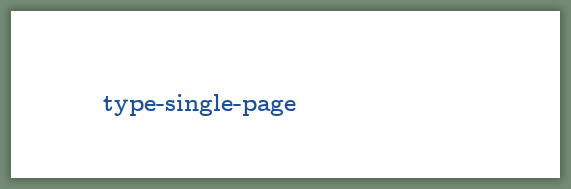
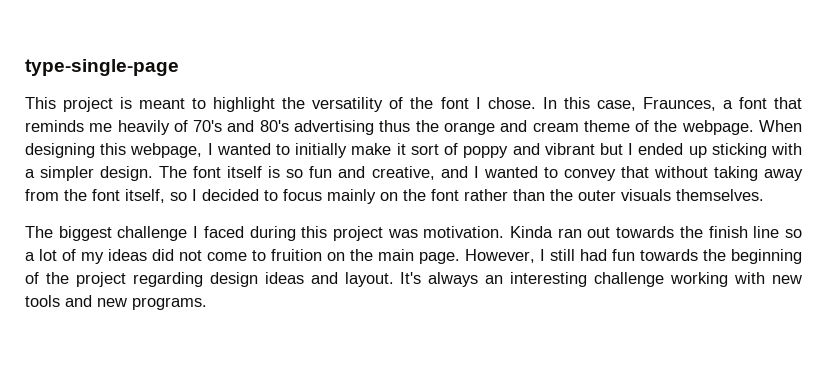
+ This project is meant to highlight the versatility of the font I chose. In this case, Fraunces, a font that reminds me heavily of 70's and 80's advertising thus the orange and cream theme of the webpage. When designing this webpage, I wanted to initially make it sort of poppy and vibrant but I ended up sticking with a simpler design. The font itself is so fun and creative, and I wanted to convey that without taking away from the font itself, so I decided to focus mainly on the font rather than the outer visuals themselves.
+ The biggest challenge I faced during this project was motivation. Kinda ran out towards the finish line so a lot of my ideas did not come to fruition on the main page. However, I still had fun towards the beginning of the project regarding design ideas and layout. It's always an interesting challenge working with new tools and new programs.

